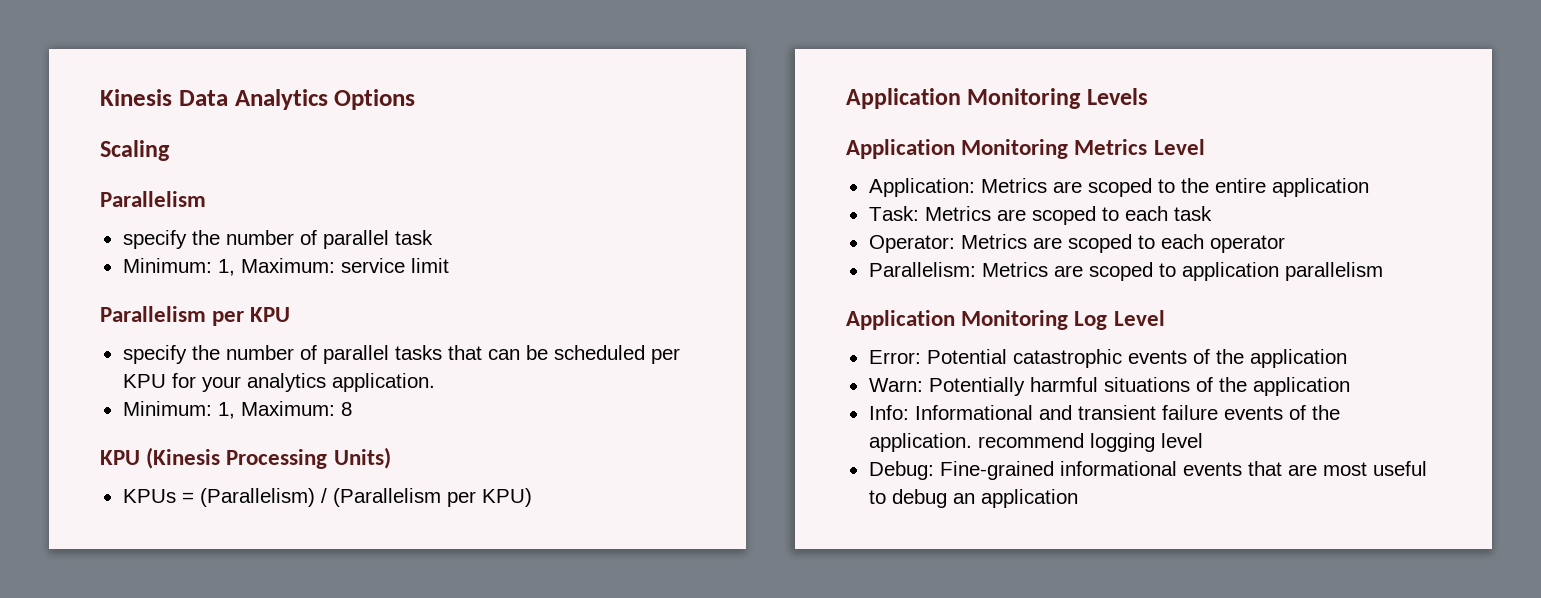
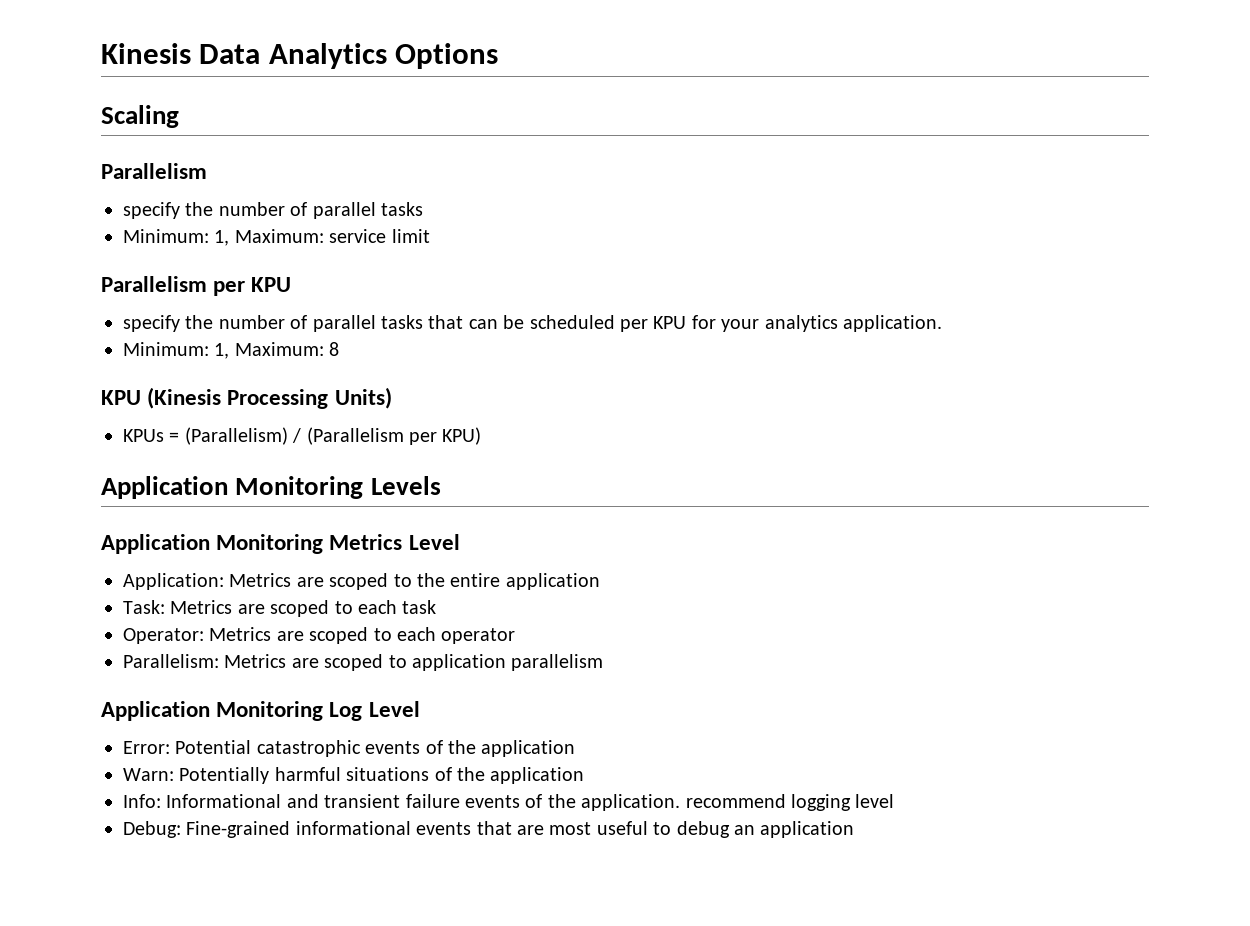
  Scaling
  Parallelism
- specify the number of parallel task
+ specify the number of parallel tasks

